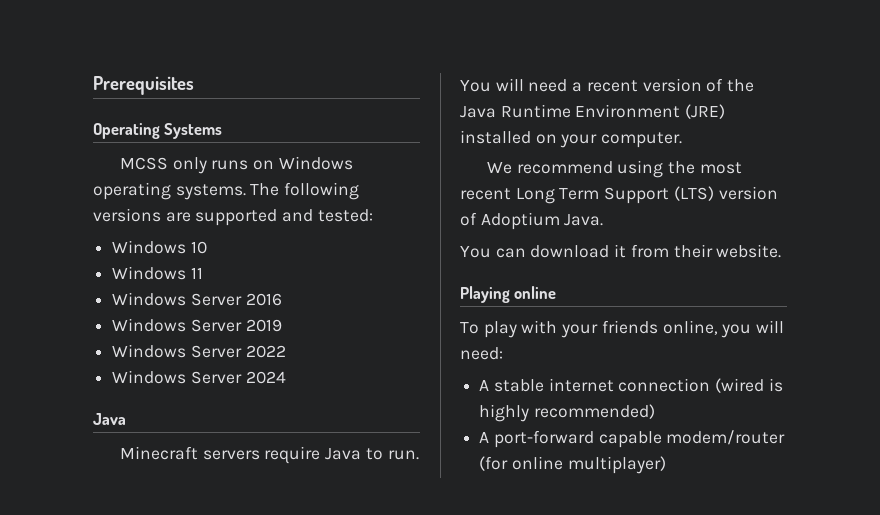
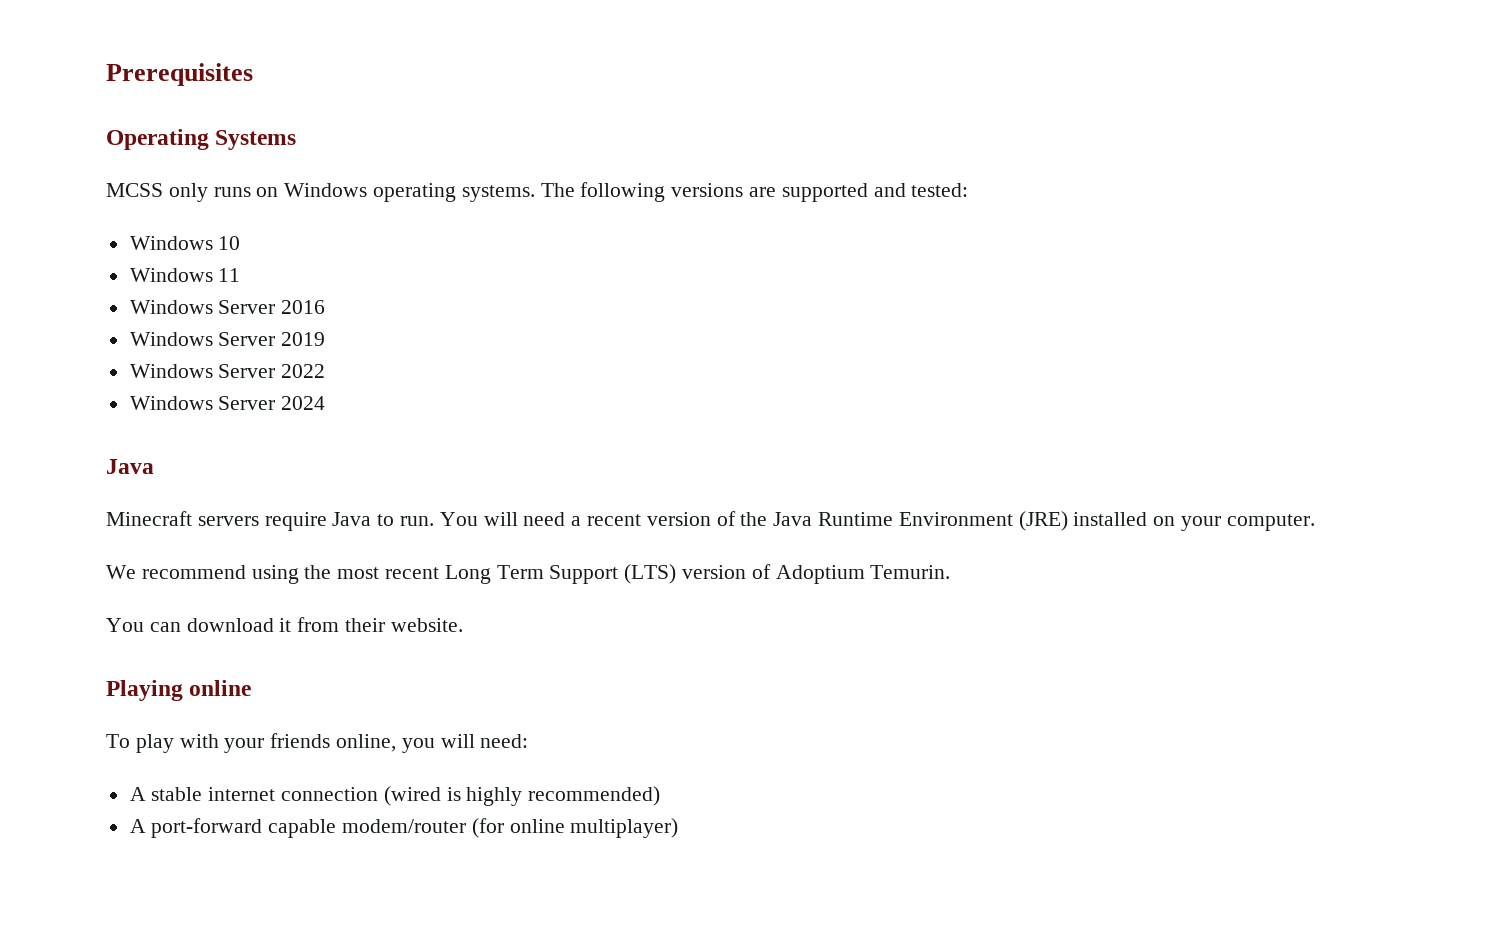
- We recommend using the most recent Long Term Support (LTS) version of Adoptium Java.
+ We recommend using the most recent Long Term Support (LTS) version of Adoptium Temurin.

